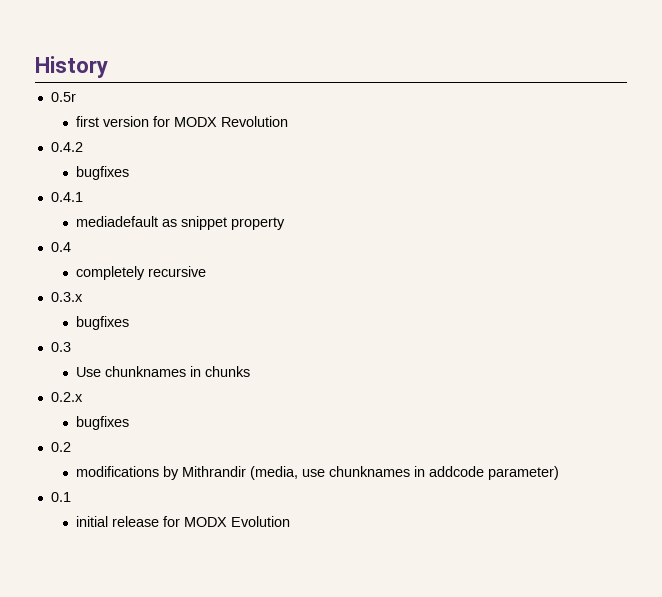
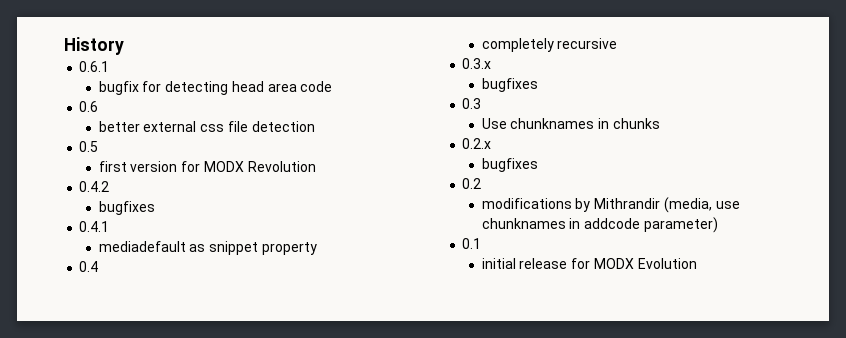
- 0.5r
+ 0.6.1
+ bugfix for detecting head area code
+ 0.6
+ better external css file detection
+ 0.5

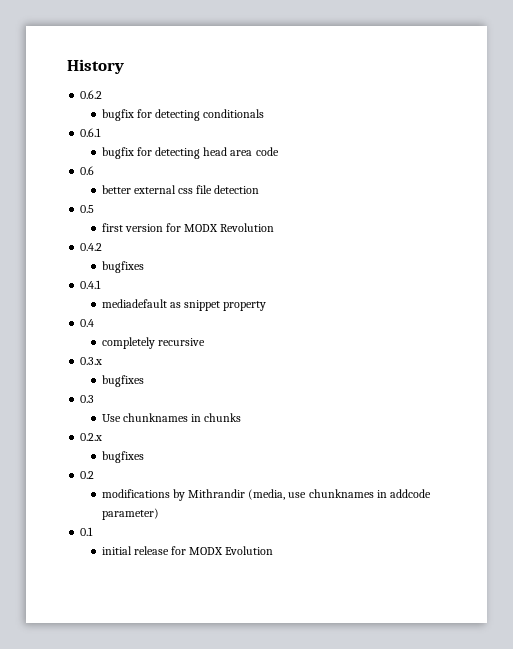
+ 0.6.2
+ bugfix for detecting conditionals

